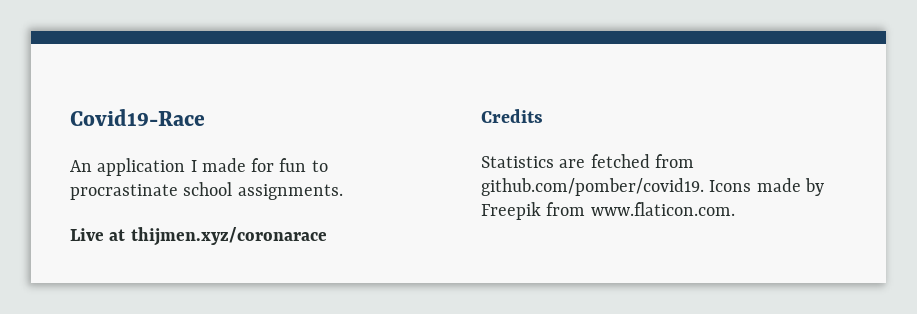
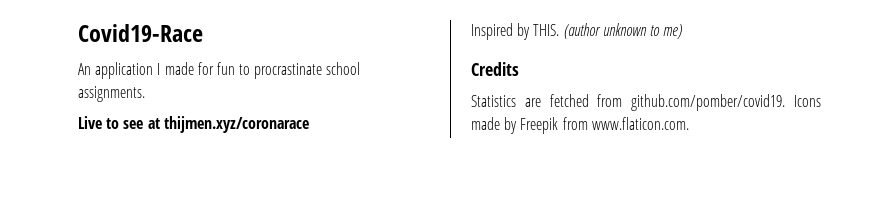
- Live at thijmen.xyz/coronarace
+ Live to see at thijmen.xyz/coronarace
+ Inspired by THIS. (author unknown to me)

